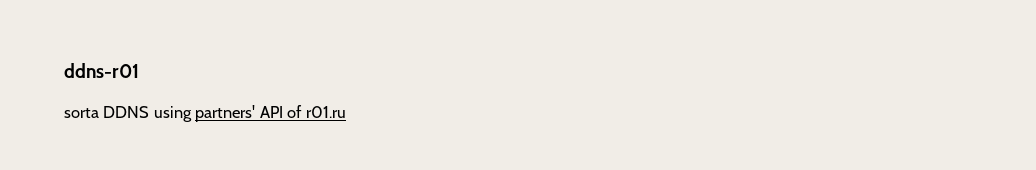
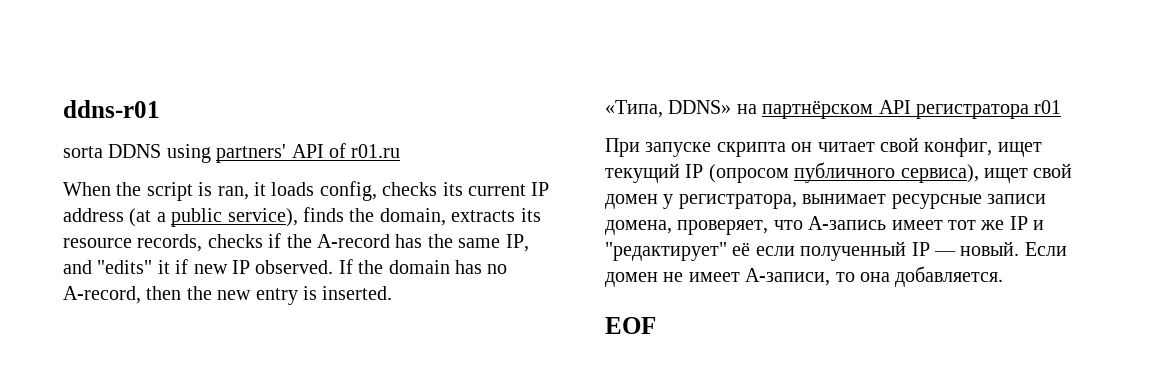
+ When the script is ran, it loads config, checks its current IP address (at a public service), finds the domain, extracts its resource records, checks if the A-record has the same IP, and "edits" it if new IP observed. If the domain has no A-record, then the new entry is inserted.
+ «Типа, DDNS» на партнёрском API регистратора r01
+ При запуске скрипта он читает свой конфиг, ищет текущий IP (опросом публичного сервиса), ищет свой домен у регистратора, вынимает ресурсные записи домена, проверяет, что A-запись имеет тот же IP и "редактирует" её если полученный IP — новый. Если домен не имеет A-записи, то она добавляется.
+ EOF

